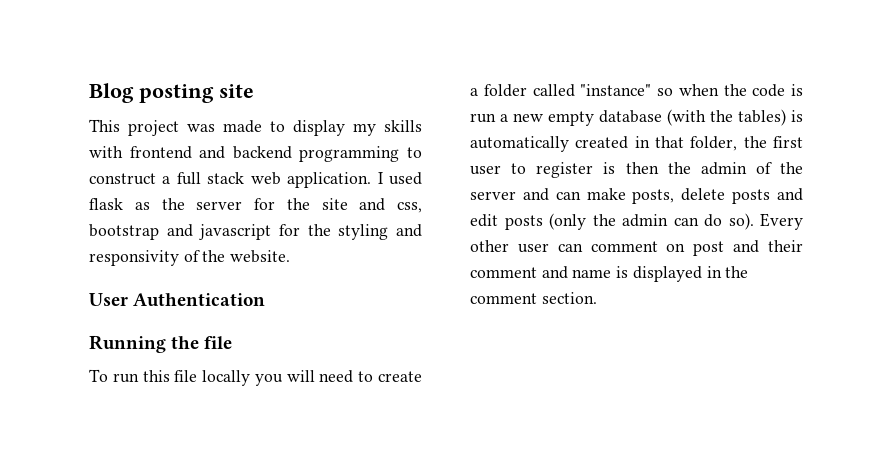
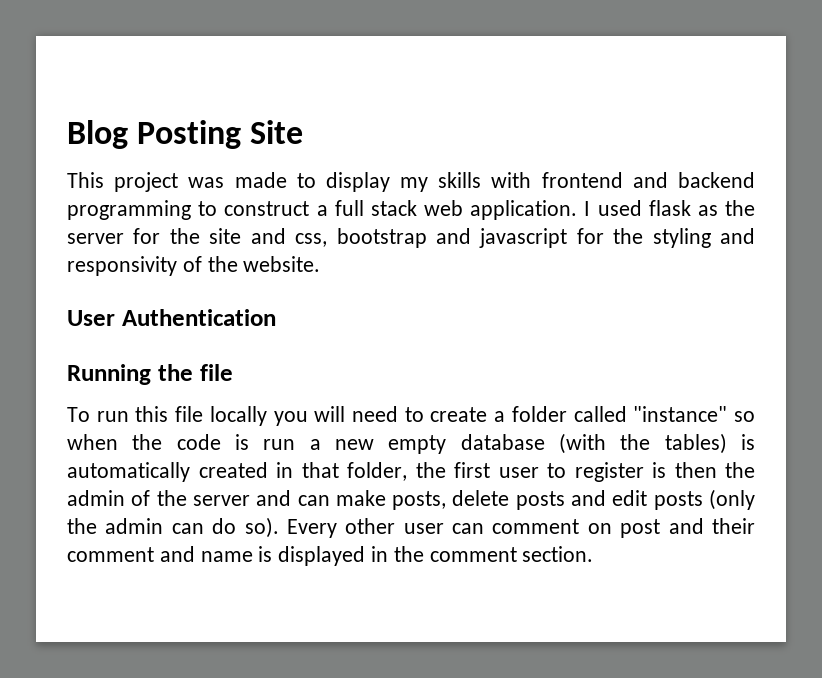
- Blog posting site
+ Blog Posting Site

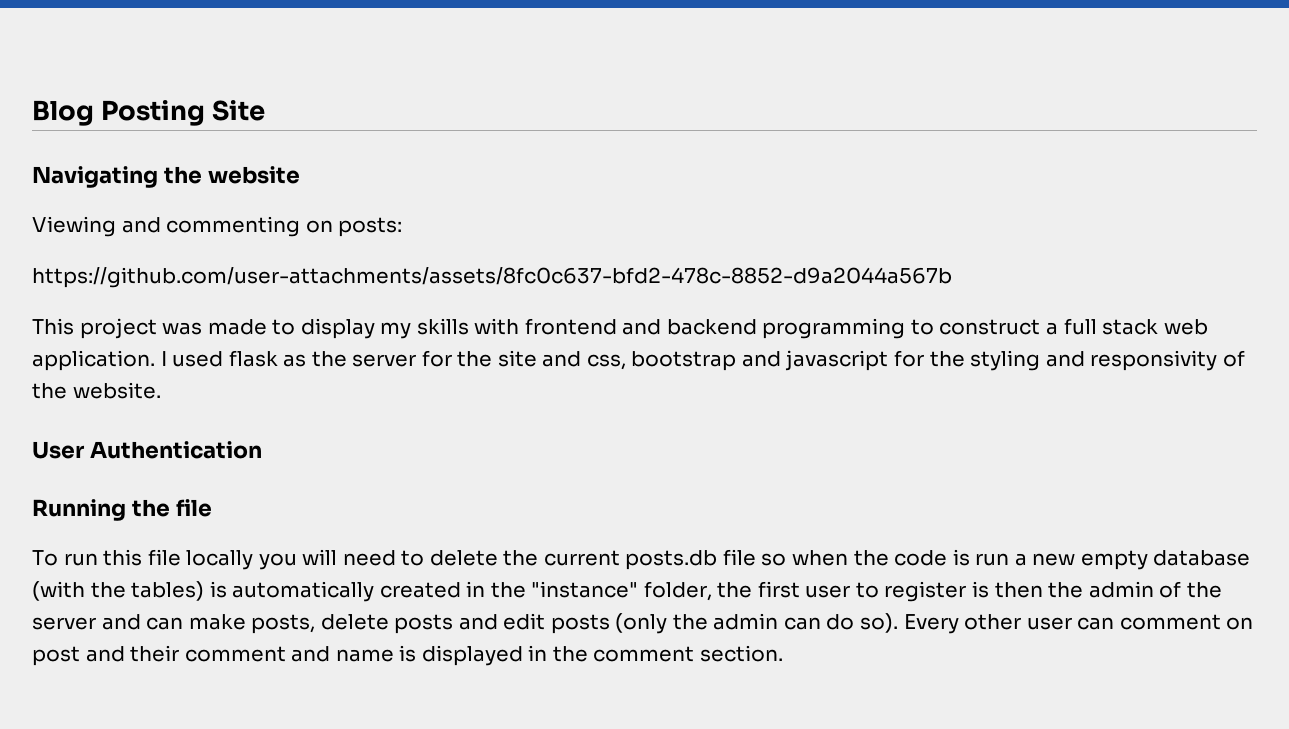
+ Navigating the website
+ Viewing and commenting on posts:
+ https://github.com/user-attachments/assets/8fc0c637-bfd2-478c-8852-d9a2044a567b
- To run this file locally you will need to create a folder called "instance" so when the code is run a new empty database (with the tables) is automatically created in that folder, the first user to register is then the admin of the server and can make posts, delete posts and edit posts (only the admin can do so).
+ To run this file locally you will need to delete the current posts.db file so when the code is run a new empty database (with the tables) is automatically created in the "instance" folder, the first user to register is then the admin of the server and can make posts, delete posts and edit posts (only the admin can do so).

